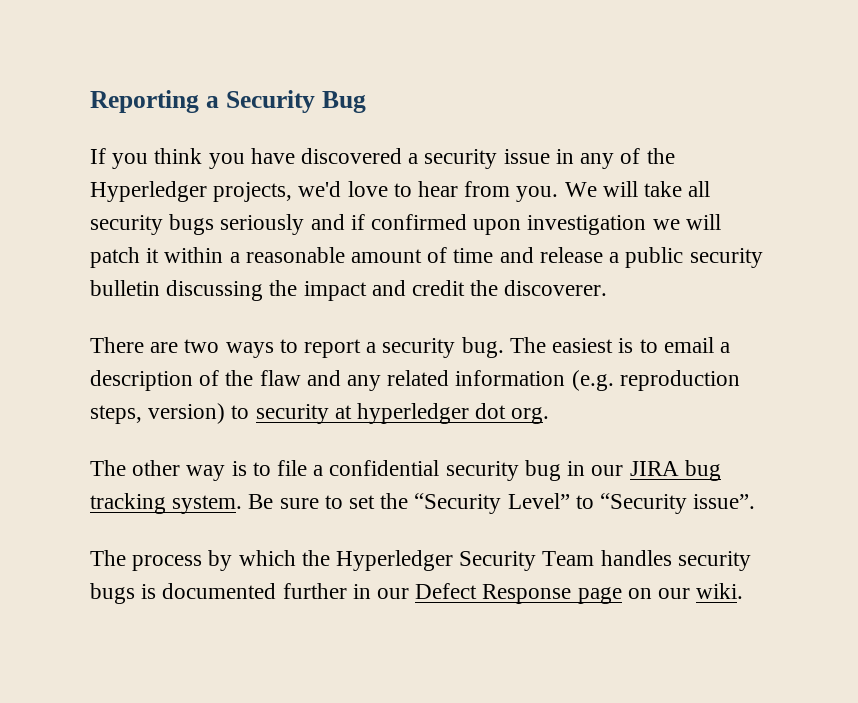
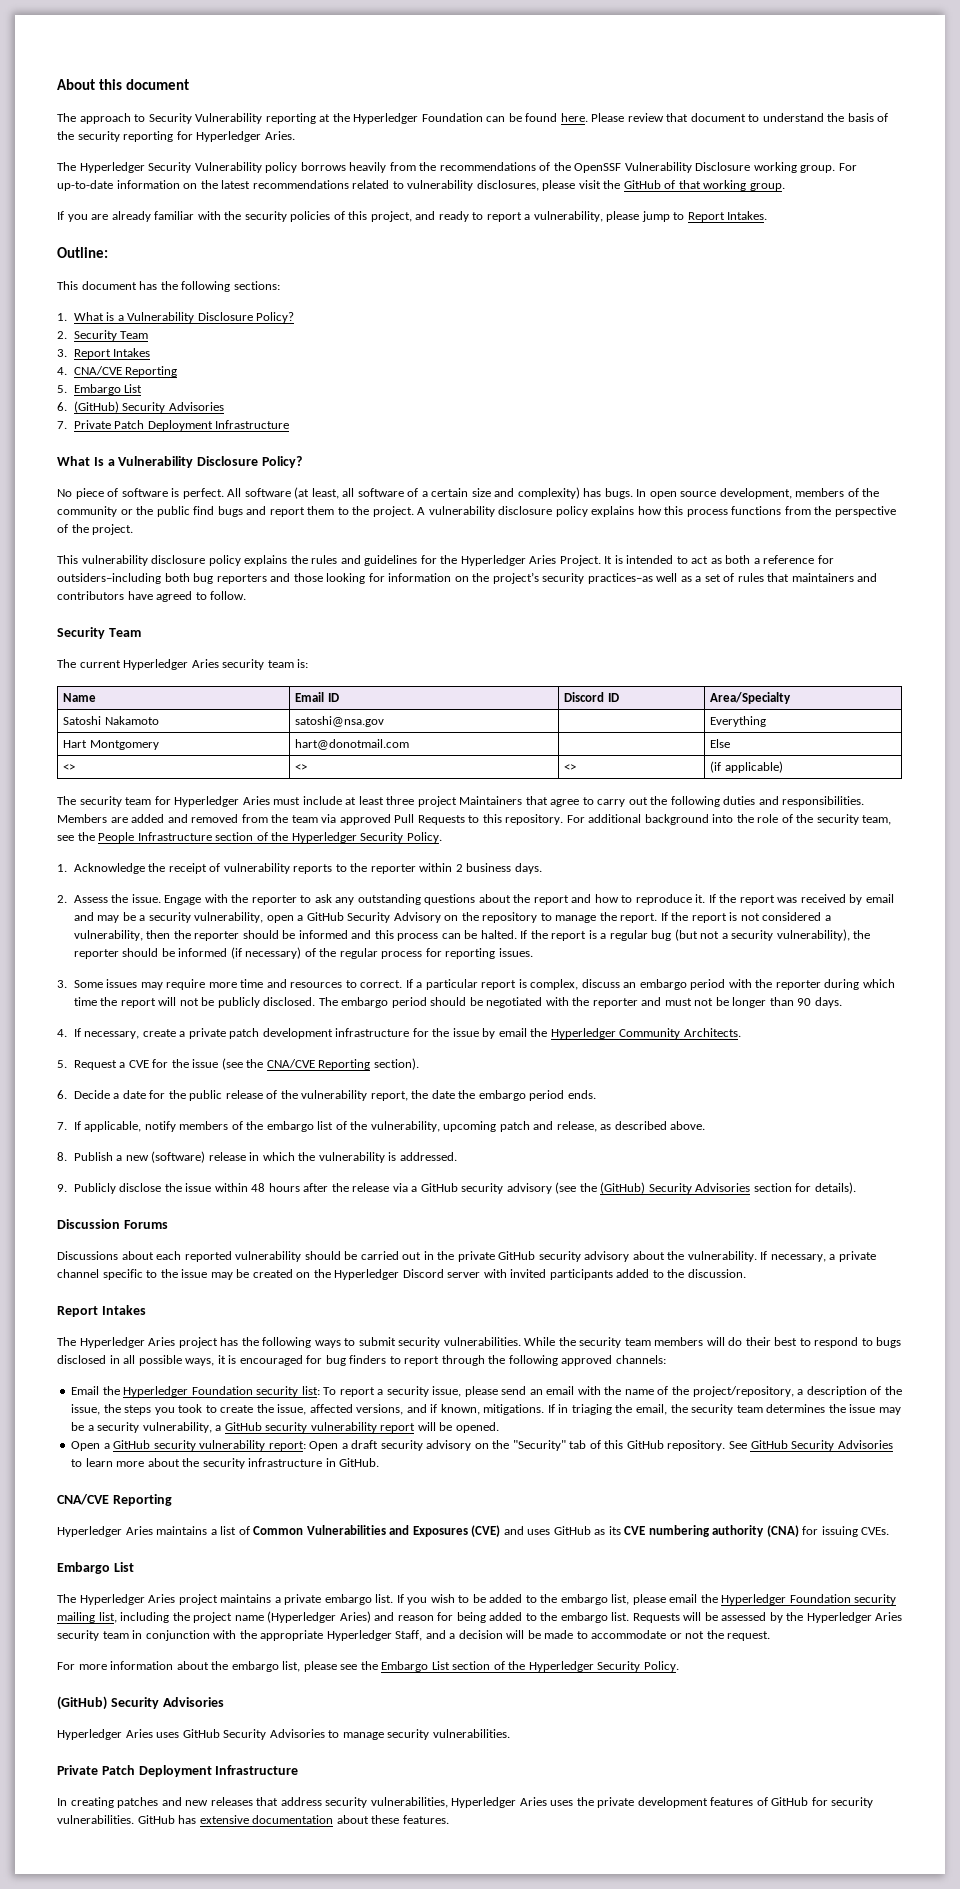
- Reporting a Security Bug
- If you think you have discovered a security issue in any of the Hyperledger projects, we'd love to hear from you. We will take all security bugs seriously and if confirmed upon investigation we will patch it within a reasonable amount of time and release a public security bulletin discussing the impact and credit the discoverer.
- There are two ways to report a security bug. The easiest is to email a description of the flaw and any related information (e.g. reproduction steps, version) to security at hyperledger dot org.
- The other way is to file a confidential security bug in our JIRA bug tracking system. Be sure to set the “Security Level” to “Security issue”.
- The process by which the Hyperledger Security Team handles security bugs is documented further in our Defect Response page on our wiki.
+ About this document
+ The approach to Security Vulnerability reporting at the Hyperledger Foundation can be found here. Please review that document to understand the basis of the security reporting for Hyperledger Aries.
+ The Hyperledger Security Vulnerability policy borrows heavily from the recommendations of the OpenSSF Vulnerability Disclosure working group. For up-to-date information on the latest recommendations related to vulnerability disclosures, please visit the GitHub of that working group.
+ If you are already familiar with the security policies of this project, and ready to report a vulnerability, please jump to Report Intakes.
+ Outline:
+ This document has the following sections:
+ 1. What is a Vulnerability Disclosure Policy?
+ 2. Security Team
+ 3. Report Intakes
+ 4. CNA/CVE Reporting
+ 5. Embargo List
+ 6. (GitHub) Security Advisories
+ 7. Private Patch Deployment Infrastructure
+ What Is a Vulnerability Disclosure Policy?
+ No piece of software is perfect. All software (at least, all software of a certain size and complexity) has bugs. In open source development, members of the community or the public find bugs and report them to the project. A vulnerability disclosure policy explains how this process functions from the perspective of the project.
+ This vulnerability disclosure policy explains the rules and guidelines for the Hyperledger Aries Project. It is intended to act as both a reference for outsiders–including both bug reporters and those looking for information on the project’s security practices–as well as a set of rules that maintainers and contributors have agreed to follow.
+ Security Team
+ The current Hyperledger Aries security team is:
+ Name | Email ID | Discord ID | Area/Specialty
+ Satoshi Nakamoto | satoshi@nsa.gov | | Everything
+ Hart Montgomery | hart@donotmail.com | | Else
+ <> | <> | <> | (if applicable)
+ The security team for Hyperledger Aries must include at least three project Maintainers that agree to carry out the following duties and responsibilities. Members are added and removed from the team via approved Pull Requests to this repository. For additional background into the role of the security team, see the People Infrastructure section of the Hyperledger Security Policy.
+ 1. Acknowledge the receipt of vulnerability reports to the reporter within 2 business days.
+ 2. Assess the issue. Engage with the reporter to ask any outstanding questions about the report and how to reproduce it. If the report was received by email and may be a security vulnerability, open a GitHub Security Advisory on the repository to manage the report. If the report is not considered a vulnerability, then the reporter should be informed and this process can be halted. If the report is a regular bug (but not a security vulnerability), the reporter should be informed (if necessary) of the regular process for reporting issues.
+ 3. Some issues may require more time and resources to correct. If a particular report is complex, discuss an embargo period with the reporter during which time the report will not be publicly disclosed. The embargo period should be negotiated with the reporter and must not be longer than 90 days.
+ 4. If necessary, create a private patch development infrastructure for the issue by email the Hyperledger Community Architects.
+ 5. Request a CVE for the issue (see the CNA/CVE Reporting section).
+ 6. Decide a date for the public release of the vulnerability report, the date the embargo period ends.
+ 7. If applicable, notify members of the embargo list of the vulnerability, upcoming patch and release, as described above.
+ 8. Publish a new (software) release in which the vulnerability is addressed.
+ 9. Publicly disclose the issue within 48 hours after the release via a GitHub security advisory (see the (GitHub) Security Advisories section for details).
+ Discussion Forums
+ Discussions about each reported vulnerability should be carried out in the private GitHub security advisory about the vulnerability. If necessary, a private channel specific to the issue may be created on the Hyperledger Discord server with invited participants added to the discussion.
+ Report Intakes
+ The Hyperledger Aries project has the following ways to submit security vulnerabilities. While the security team members will do their best to respond to bugs disclosed in all possible ways, it is encouraged for bug finders to report through the following approved channels:
+ Email the Hyperledger Foundation security list: To report a security issue, please send an email with the name of the project/repository, a description of the issue, the steps you took to create the issue, affected versions, and if known, mitigations. If in triaging the email, the security team determines the issue may be a security vulnerability, a GitHub security vulnerability report will be opened.
+ Open a GitHub security vulnerability report: Open a draft security advisory on the "Security" tab of this GitHub repository. See GitHub Security Advisories to learn more about the security infrastructure in GitHub.
+ CNA/CVE Reporting
+ Hyperledger Aries maintains a list of Common Vulnerabilities and Exposures (CVE) and uses GitHub as its CVE numbering authority (CNA) for issuing CVEs.
+ Embargo List
+ The Hyperledger Aries project maintains a private embargo list. If you wish to be added to the embargo list, please email the Hyperledger Foundation security mailing list, including the project name (Hyperledger Aries) and reason for being added to the embargo list. Requests will be assessed by the Hyperledger Aries security team in conjunction with the appropriate Hyperledger Staff, and a decision will be made to accommodate or not the request.
+ For more information about the embargo list, please see the Embargo List section of the Hyperledger Security Policy.
+ (GitHub) Security Advisories
+ Hyperledger Aries uses GitHub Security Advisories to manage security vulnerabilities.
+ Private Patch Deployment Infrastructure
+ In creating patches and new releases that address security vulnerabilities, Hyperledger Aries uses the private development features of GitHub for security vulnerabilities. GitHub has extensive documentation about these features.

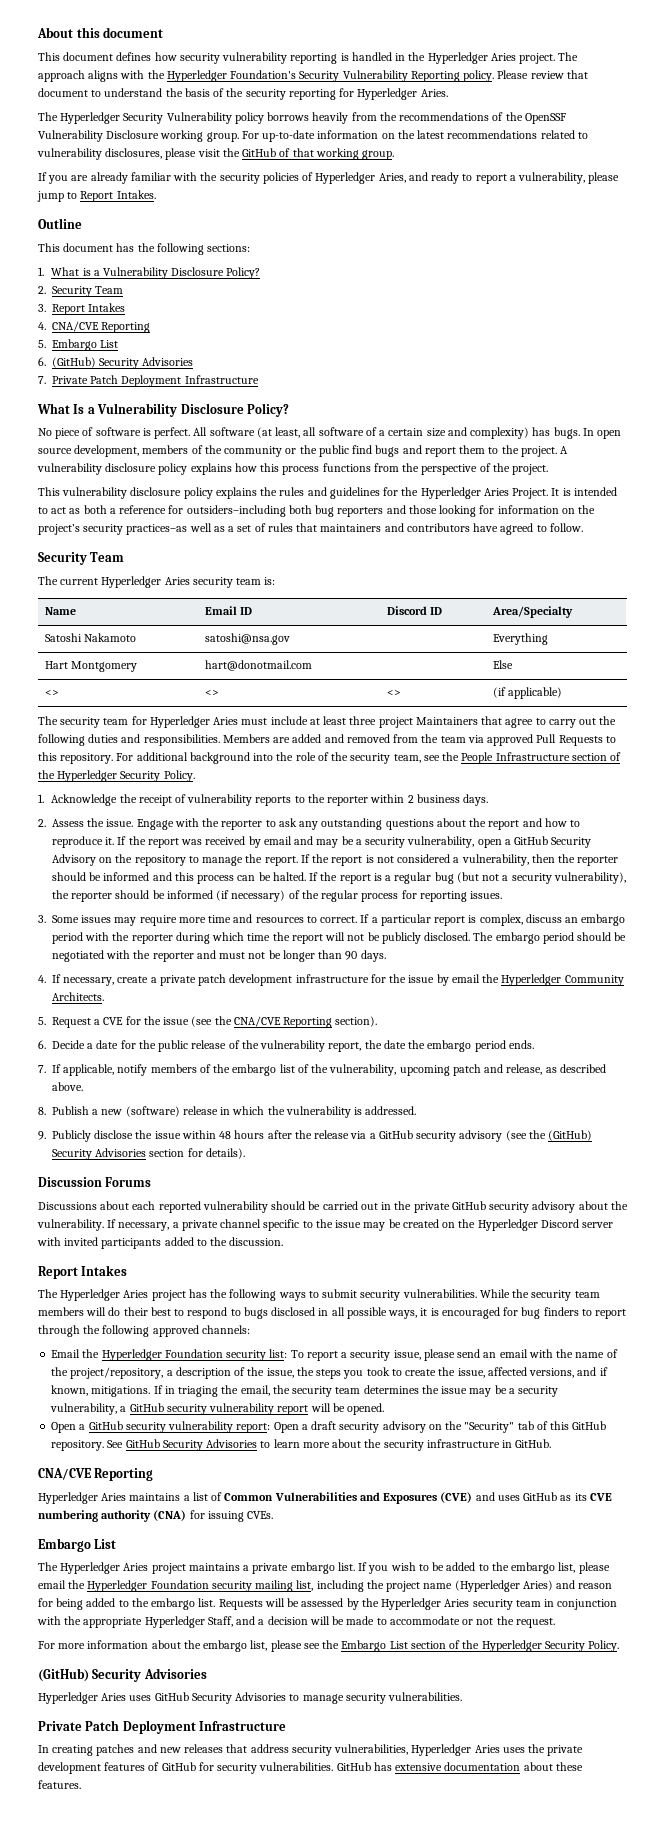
- The approach to Security Vulnerability reporting at the Hyperledger Foundation can be found here.
+ This document defines how security vulnerability reporting is handled in the Hyperledger Aries project. The approach aligns with the Hyperledger Foundation's Security Vulnerability Reporting policy.
- If you are already familiar with the security policies of this project, and ready to report a vulnerability, please jump to Report Intakes.
+ If you are already familiar with the security policies of Hyperledger Aries, and ready to report a vulnerability, please jump to Report Intakes.
- Outline:
+ Outline

